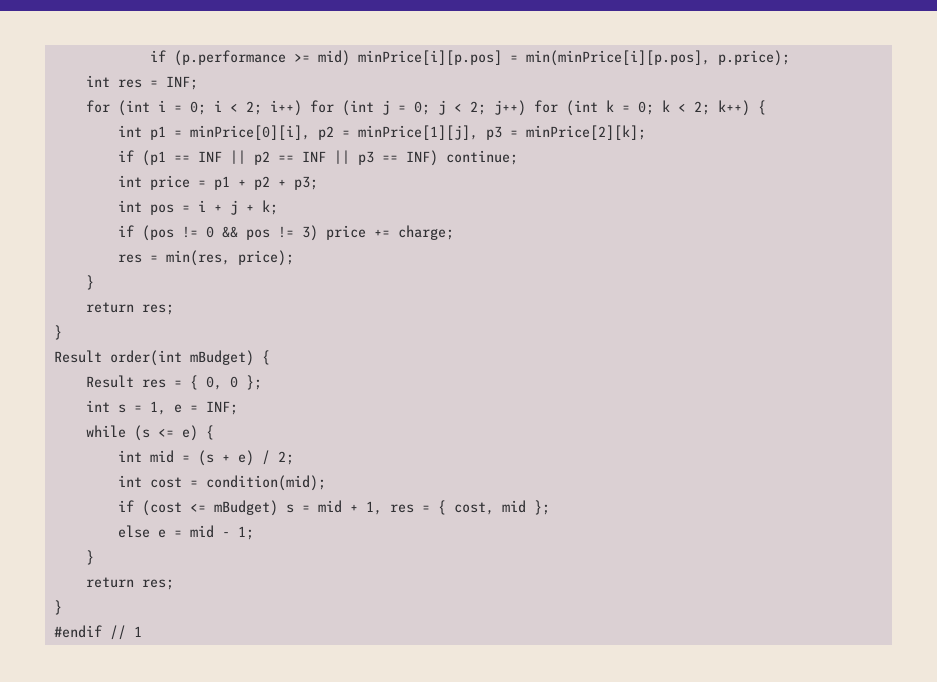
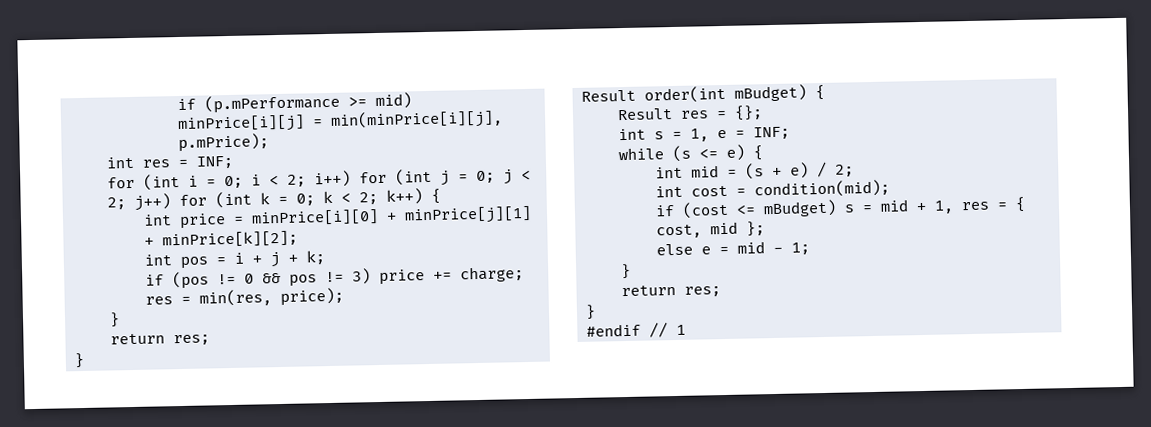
- if (p.performance >= mid) minPrice[i][p.pos] = min(minPrice[i][p.pos], p.price);
+ if (p.mPerformance >= mid) minPrice[i][j] = min(minPrice[i][j], p.mPrice);
- int p1 = minPrice[0][i], p2 = minPrice[1][j], p3 = minPrice[2][k];
- if (p1 == INF || p2 == INF || p3 == INF) continue;
- int price = p1 + p2 + p3;
+ int price = minPrice[i][0] + minPrice[j][1] + minPrice[k][2];
- Result res = { 0, 0 };
+ Result res = {};

